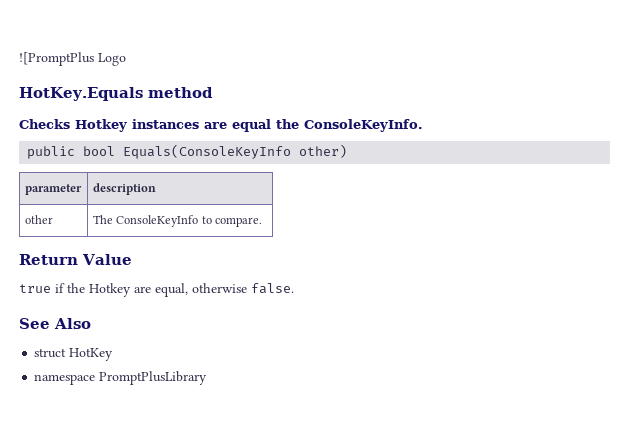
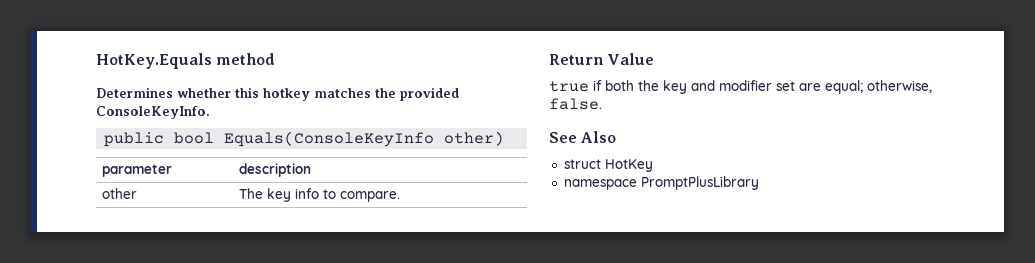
- ![PromptPlus Logo
- Checks Hotkey instances are equal the ConsoleKeyInfo.
+ Determines whether this hotkey matches the provided ConsoleKeyInfo.
- other | The ConsoleKeyInfo to compare.
+ other | The key info to compare.
- true if the Hotkey are equal, otherwise false.
+ true if both the key and modifier set are equal; otherwise, false.

